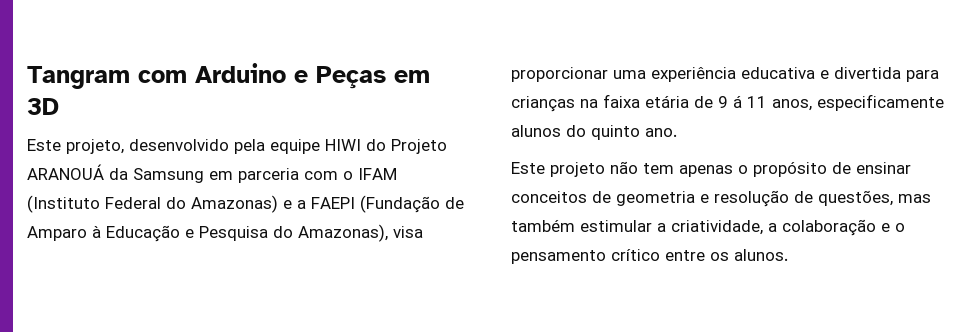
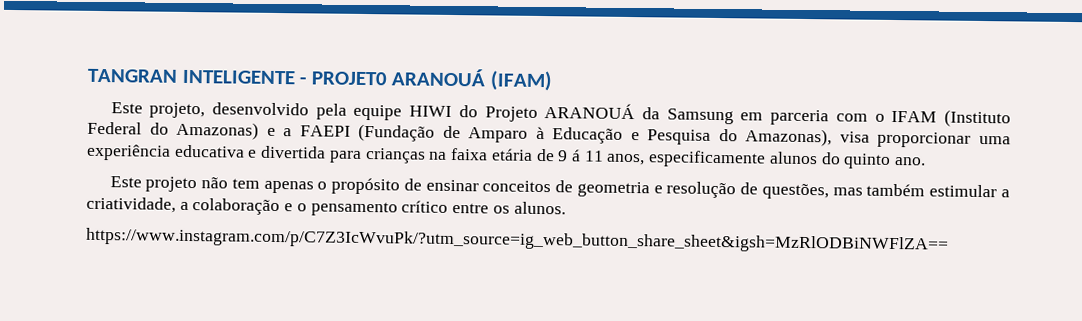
- Tangram com Arduino e Peças em 3D
+ TANGRAN INTELIGENTE - PROJET0 ARANOUÁ (IFAM)
+ https://www.instagram.com/p/C7Z3IcWvuPk/?utm_source=ig_web_button_share_sheet&igsh=MzRlODBiNWFlZA==

